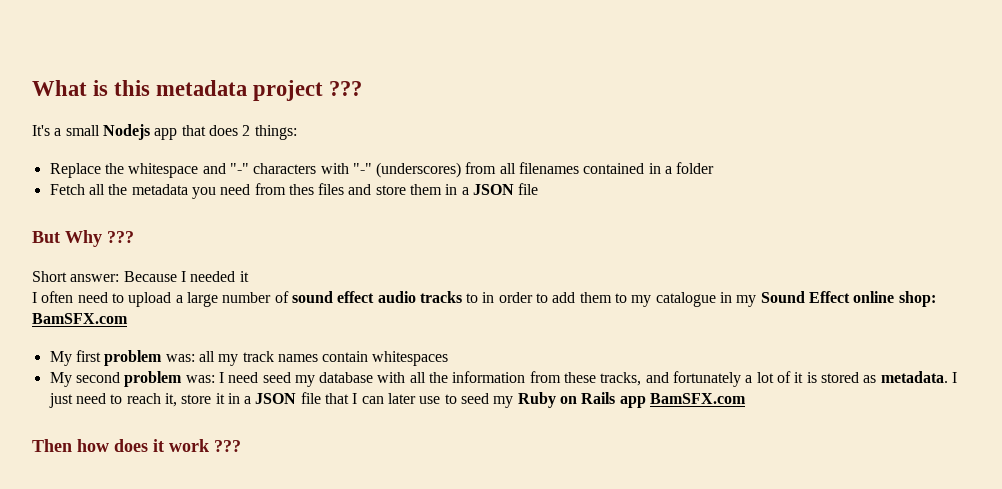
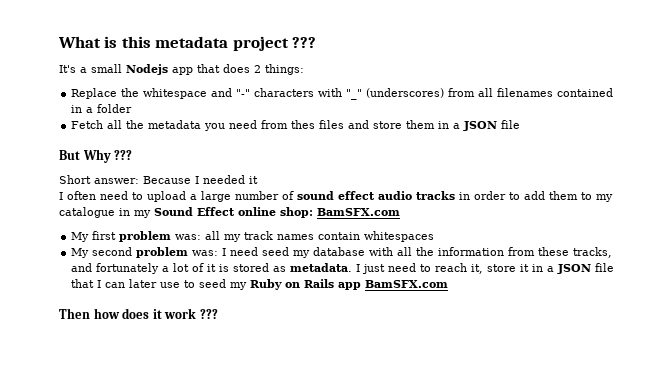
- Replace the whitespace and "-" characters with "-" (underscores) from all filenames contained in a folder
+ Replace the whitespace and "-" characters with "_" (underscores) from all filenames contained in a folder
- I often need to upload a large number of sound effect audio tracks to in order to add them to my catalogue in my Sound Effect online shop: BamSFX.com
+ I often need to upload a large number of sound effect audio tracks in order to add them to my catalogue in my Sound Effect online shop: BamSFX.com

